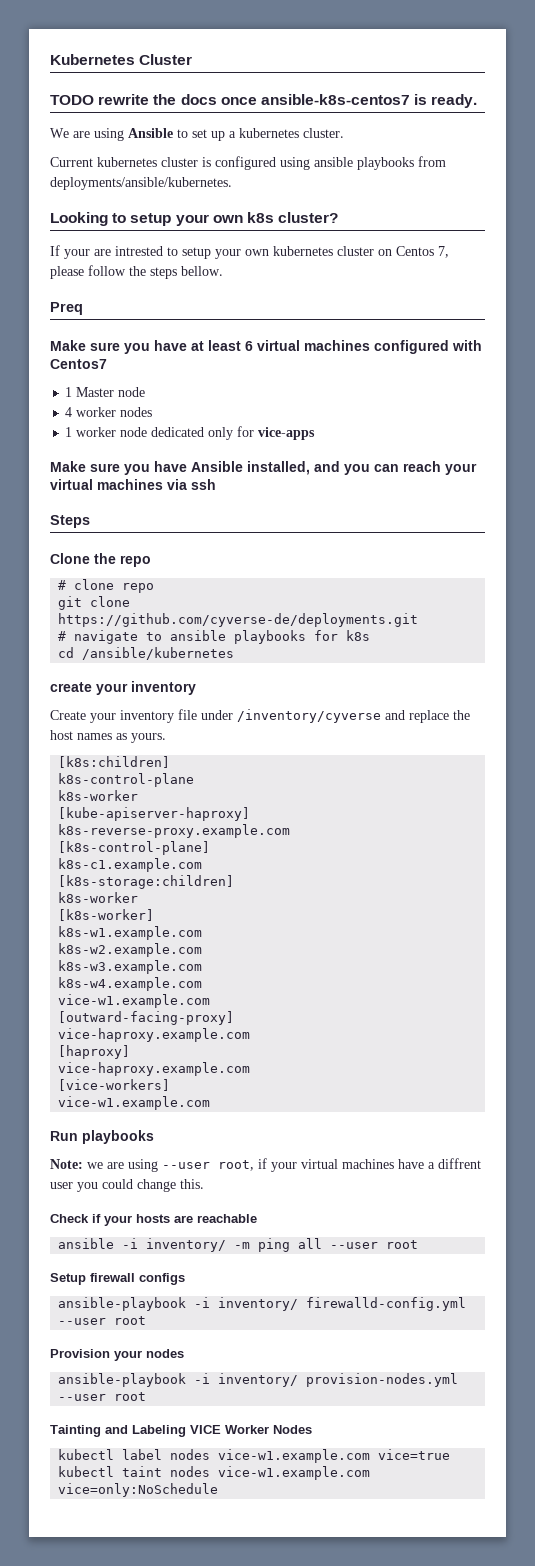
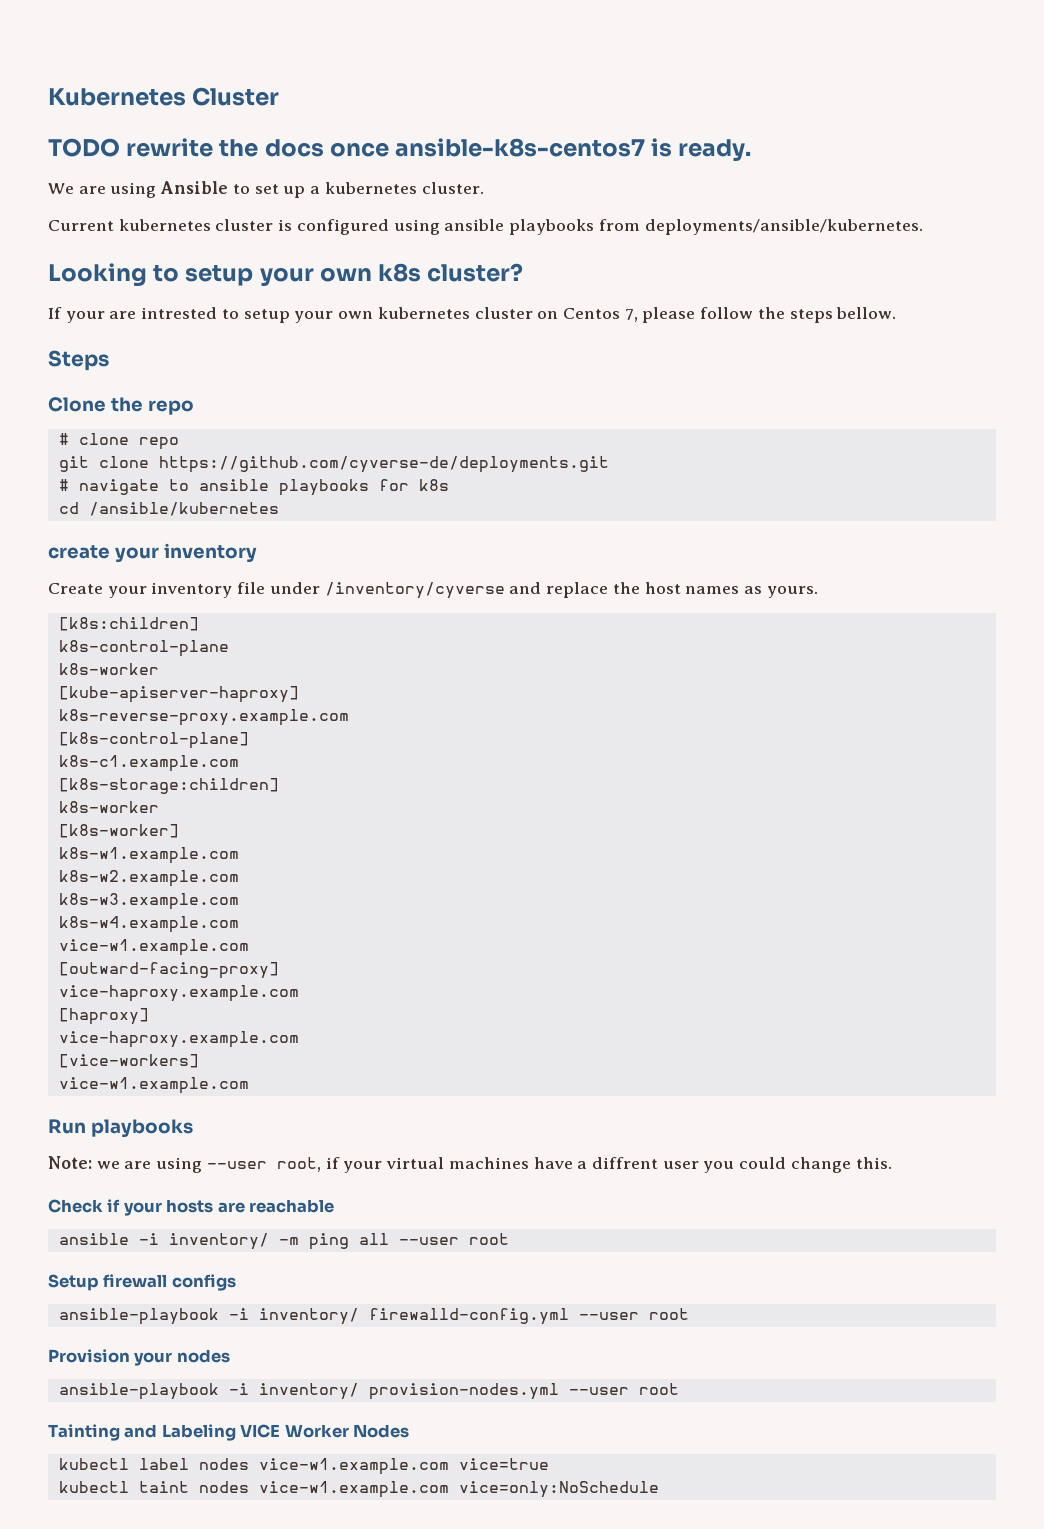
- Preq
- Make sure you have at least 6 virtual machines configured with Centos7
- 1 Master node
- 4 worker nodes
- 1 worker node dedicated only for vice-apps
- Make sure you have Ansible installed, and you can reach your virtual machines via ssh

